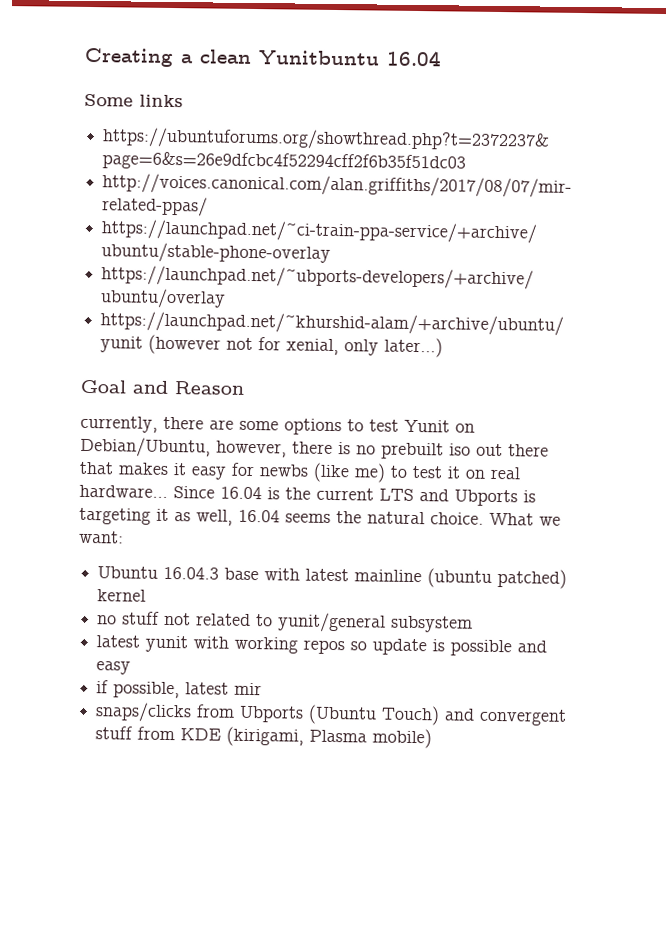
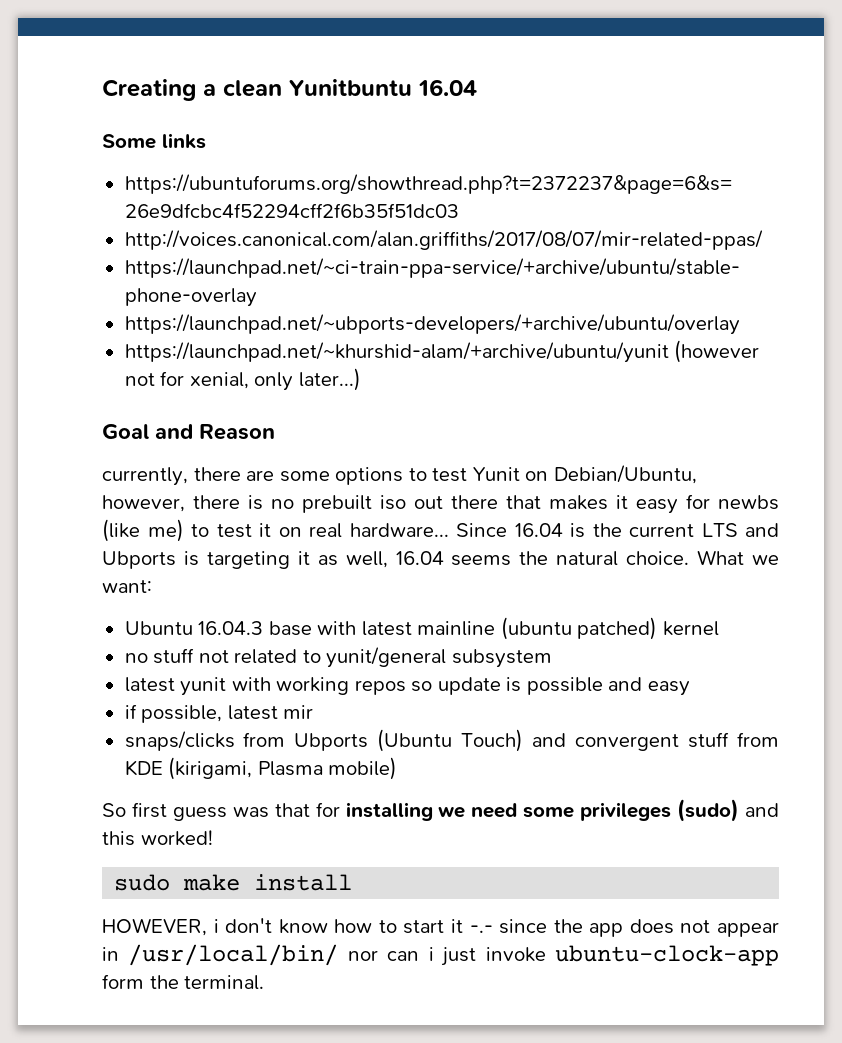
+ So first guess was that for installing we need some privileges (sudo) and this worked!
+ sudo make install
+ HOWEVER, i don't know how to start it -.- since the app does not appear in /usr/local/bin/ nor can i just invoke ubuntu-clock-app form the terminal.

